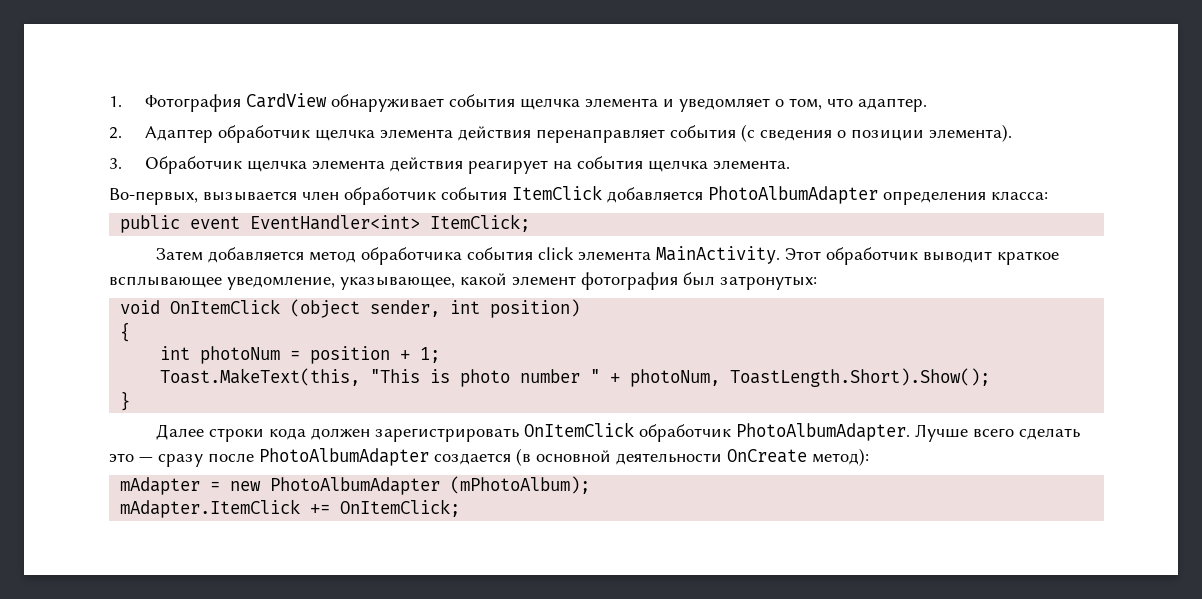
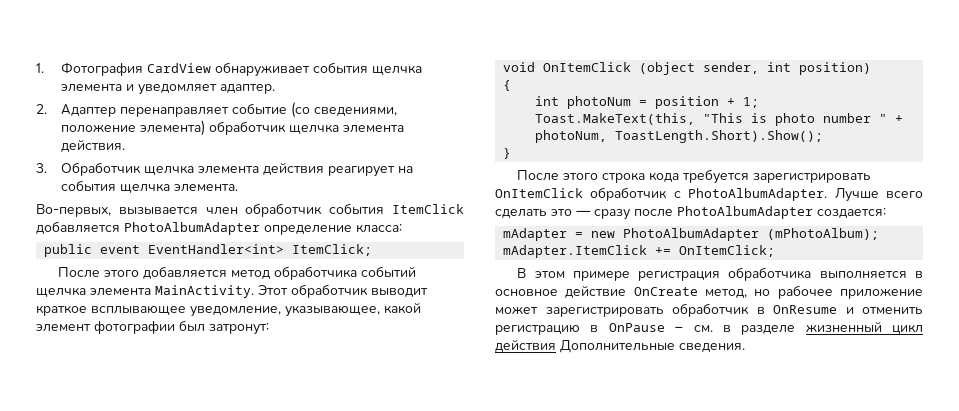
- 1. Фотография CardView обнаруживает события щелчка элемента и уведомляет о том, что адаптер.
+ 1. Фотография CardView обнаруживает события щелчка элемента и уведомляет адаптер.
- 2. Адаптер обработчик щелчка элемента действия перенаправляет события (с сведения о позиции элемента).
+ 2. Адаптер перенаправляет событие (со сведениями, положение элемента) обработчик щелчка элемента действия.
- Во-первых, вызывается член обработчик события ItemClick добавляется PhotoAlbumAdapter определения класса:
+ Во-первых, вызывается член обработчик события ItemClick добавляется PhotoAlbumAdapter определение класса:
- Затем добавляется метод обработчика события click элемента MainActivity.
+ После этого добавляется метод обработчика событий щелчка элемента MainActivity.
- Этот обработчик выводит краткое всплывающее уведомление, указывающее, какой элемент фотография был затронутых:
+ Этот обработчик выводит краткое всплывающее уведомление, указывающее, какой элемент фотографии был затронут:
- Далее строки кода должен зарегистрировать OnItemClick обработчик PhotoAlbumAdapter.
+ После этого строка кода требуется зарегистрировать OnItemClick обработчик с PhotoAlbumAdapter.
- Лучше всего сделать это — сразу после PhotoAlbumAdapter создается (в основной деятельности OnCreate метод):
+ Лучше всего сделать это — сразу после PhotoAlbumAdapter создается:
+ В этом примере регистрация обработчика выполняется в основное действие OnCreate метод, но рабочее приложение может зарегистрировать обработчик в OnResume и отменить регистрацию в OnPause – см. в разделе жизненный цикл действия Дополнительные сведения.

